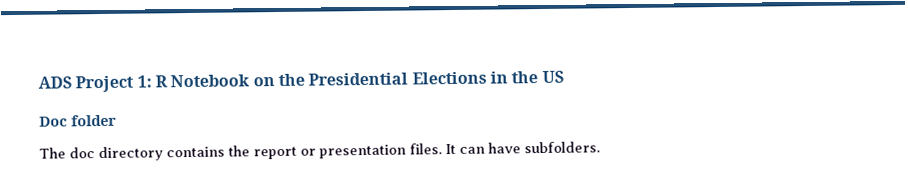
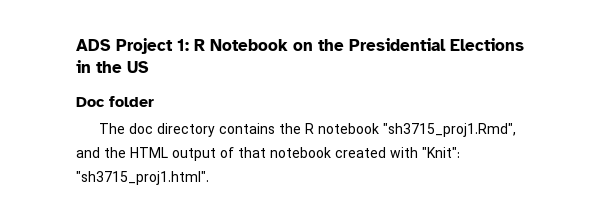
- The doc directory contains the report or presentation files. It can have subfolders.
+ The doc directory contains the R notebook "sh3715_proj1.Rmd", and the HTML output of that notebook created with "Knit": "sh3715_proj1.html".

